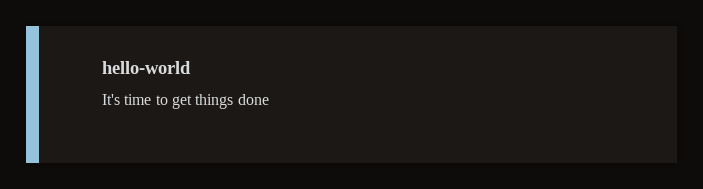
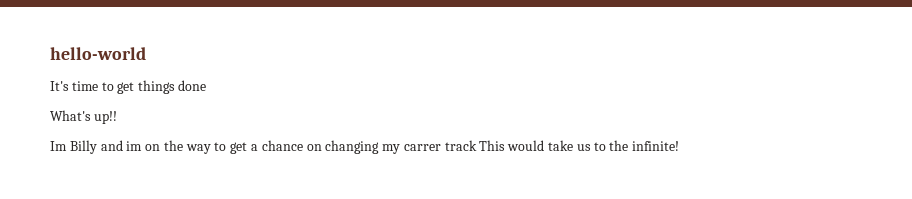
+ What's up!!
+ Im Billy and im on the way to get a chance on changing my carrer track This would take us to the infinite!

